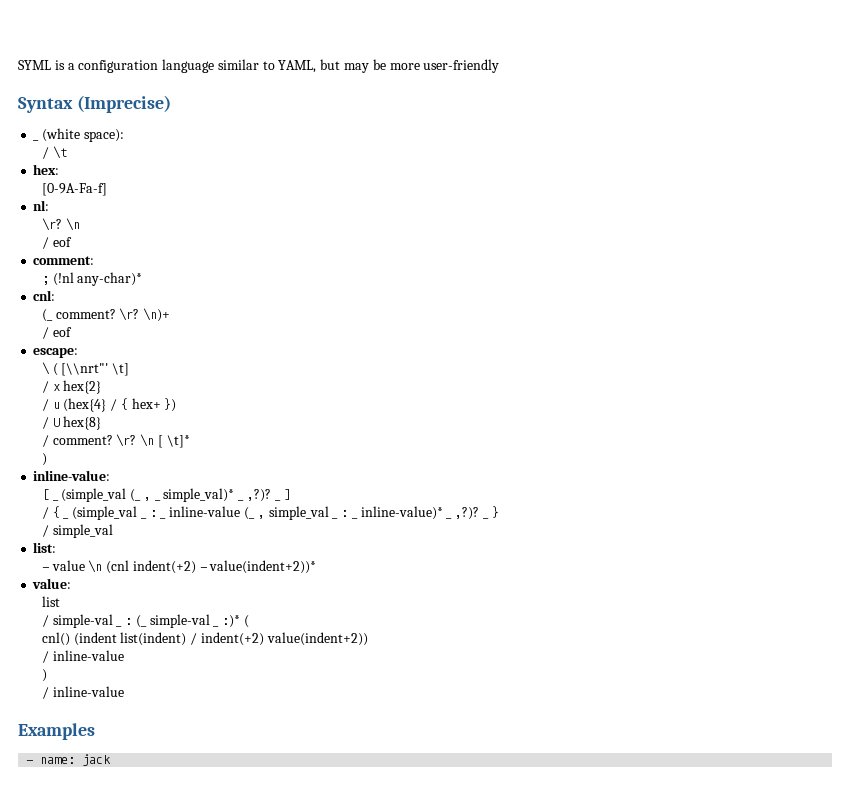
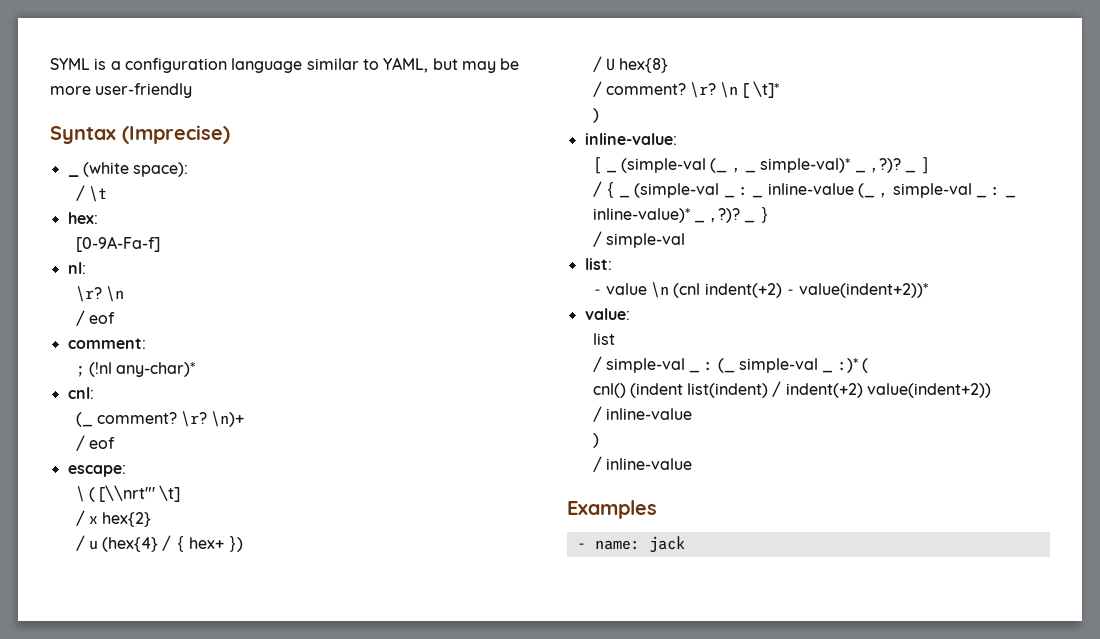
- [ _ (simple_val (_ , _ simple_val)* _ ,?)?
+ [ _ (simple-val (_ , _ simple-val)* _ ,?)?
- / { _ (simple_val _ : _ inline-value (_ , simple_val _ : _ inline-value)* _ ,?)?
+ / { _ (simple-val _ : _ inline-value (_ , simple-val _ : _ inline-value)* _ ,?)?
  _ }
- / simple_val
+ / simple-val

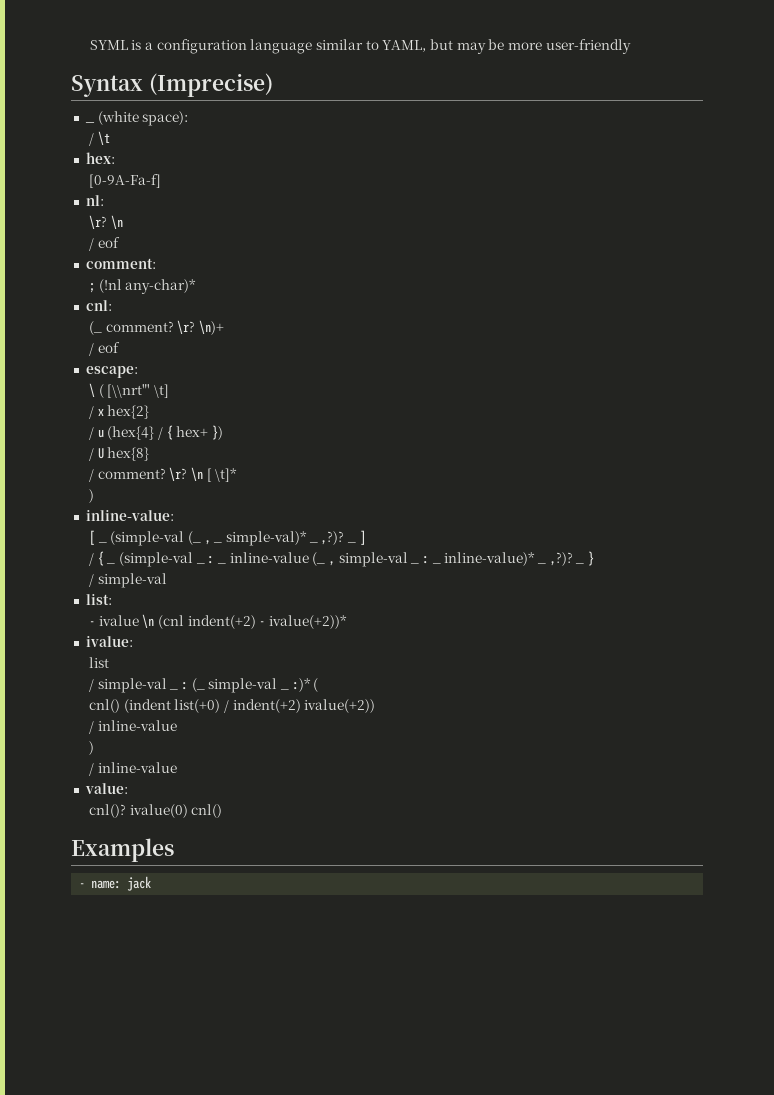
- - value \n (cnl indent(+2) - value(indent+2))*
- value:
+ - ivalue \n (cnl indent(+2) - ivalue(+2))*
+ ivalue:
- cnl() (indent list(indent) / indent(+2) value(indent+2))
+ cnl() (indent list(+0) / indent(+2) ivalue(+2))
+ value:
+ cnl()? ivalue(0) cnl()

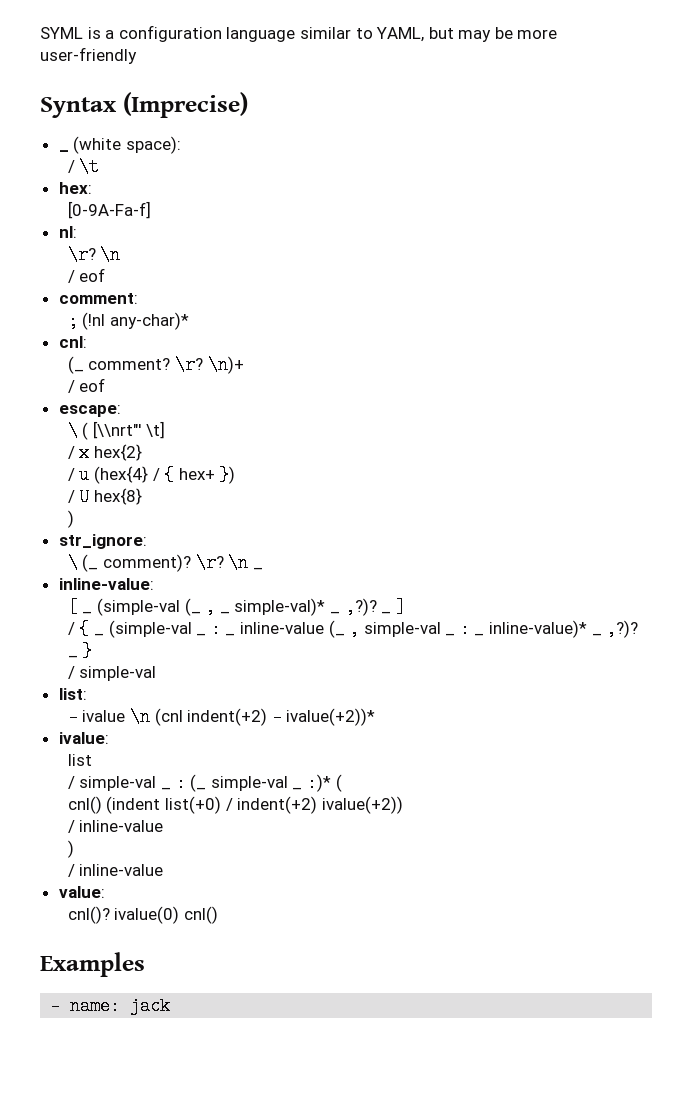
  / U hex{8}
- / comment? \r? \n [ \t]*
  )
+ str_ignore:
+ \ (_ comment)? \r? \n _

